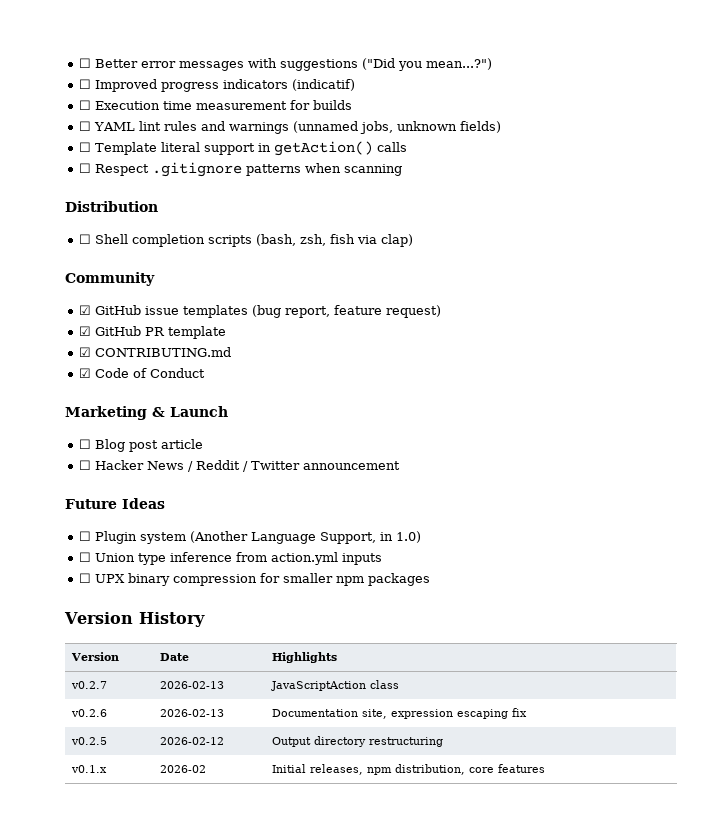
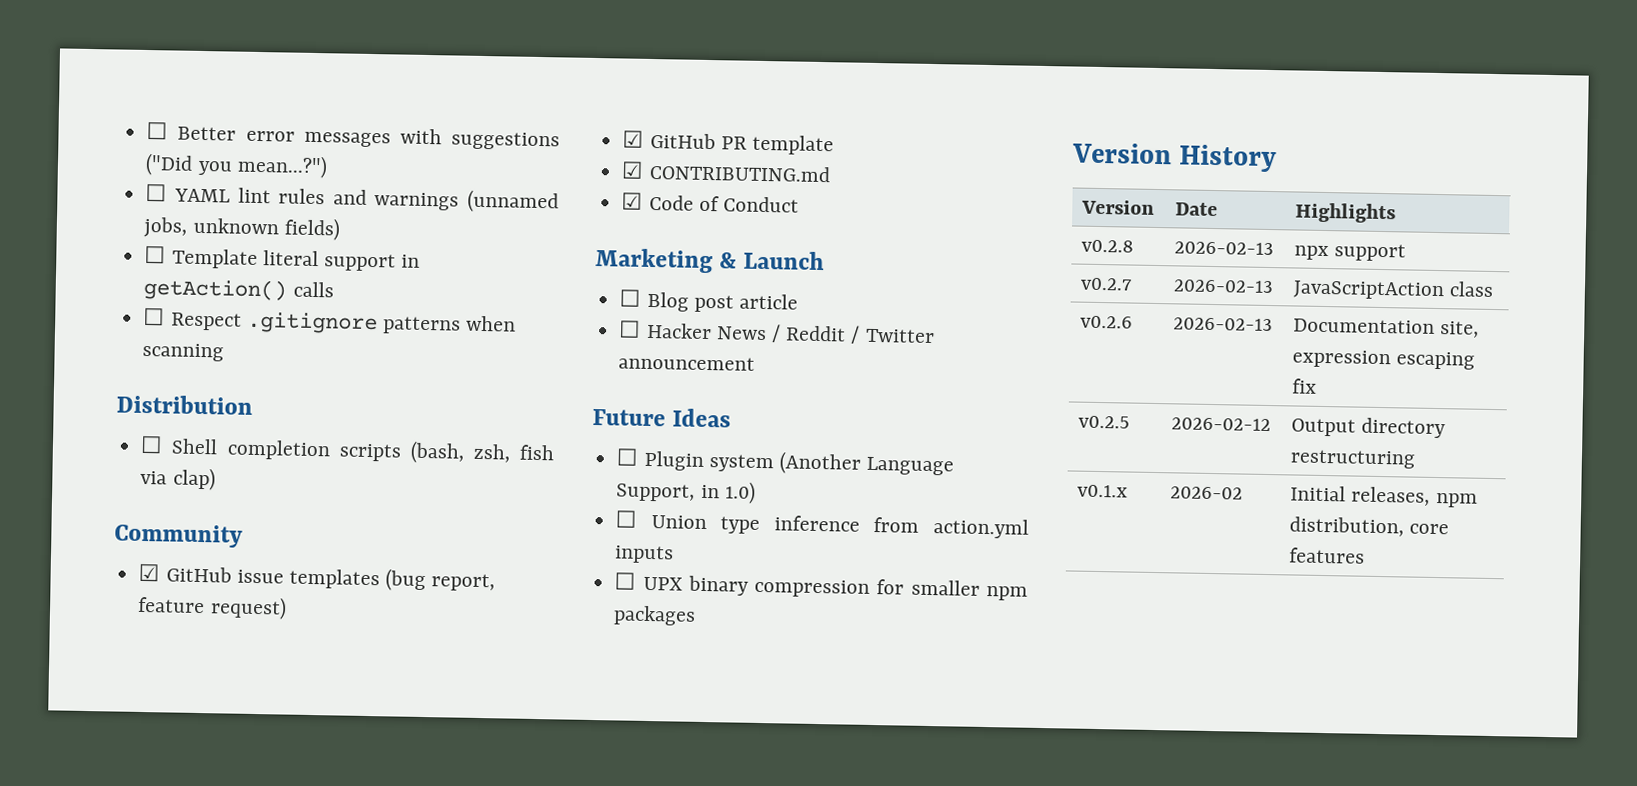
- ☐ Improved progress indicators (indicatif)
- ☐ Execution time measurement for builds
+ v0.2.8 | 2026-02-13 | npx support

